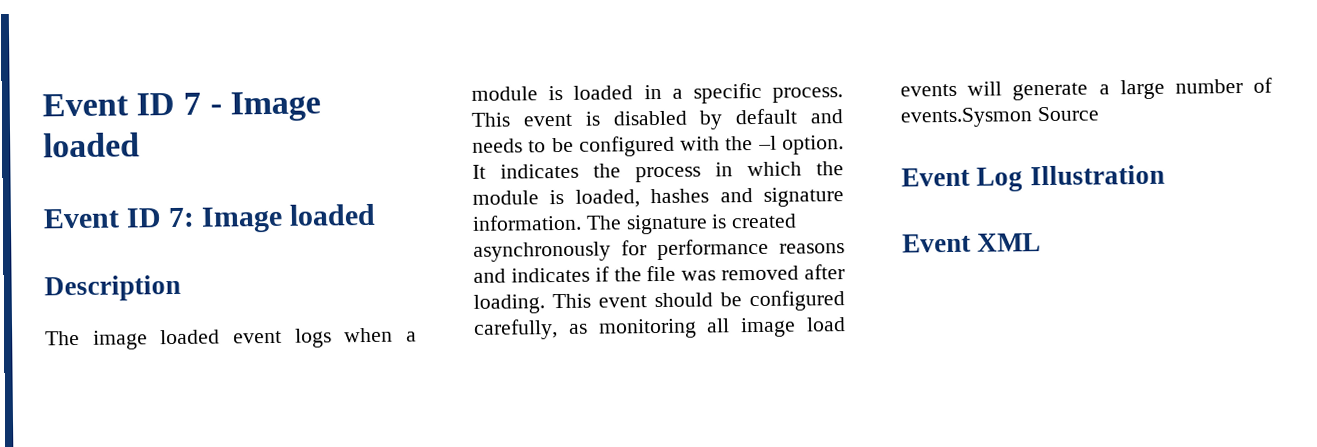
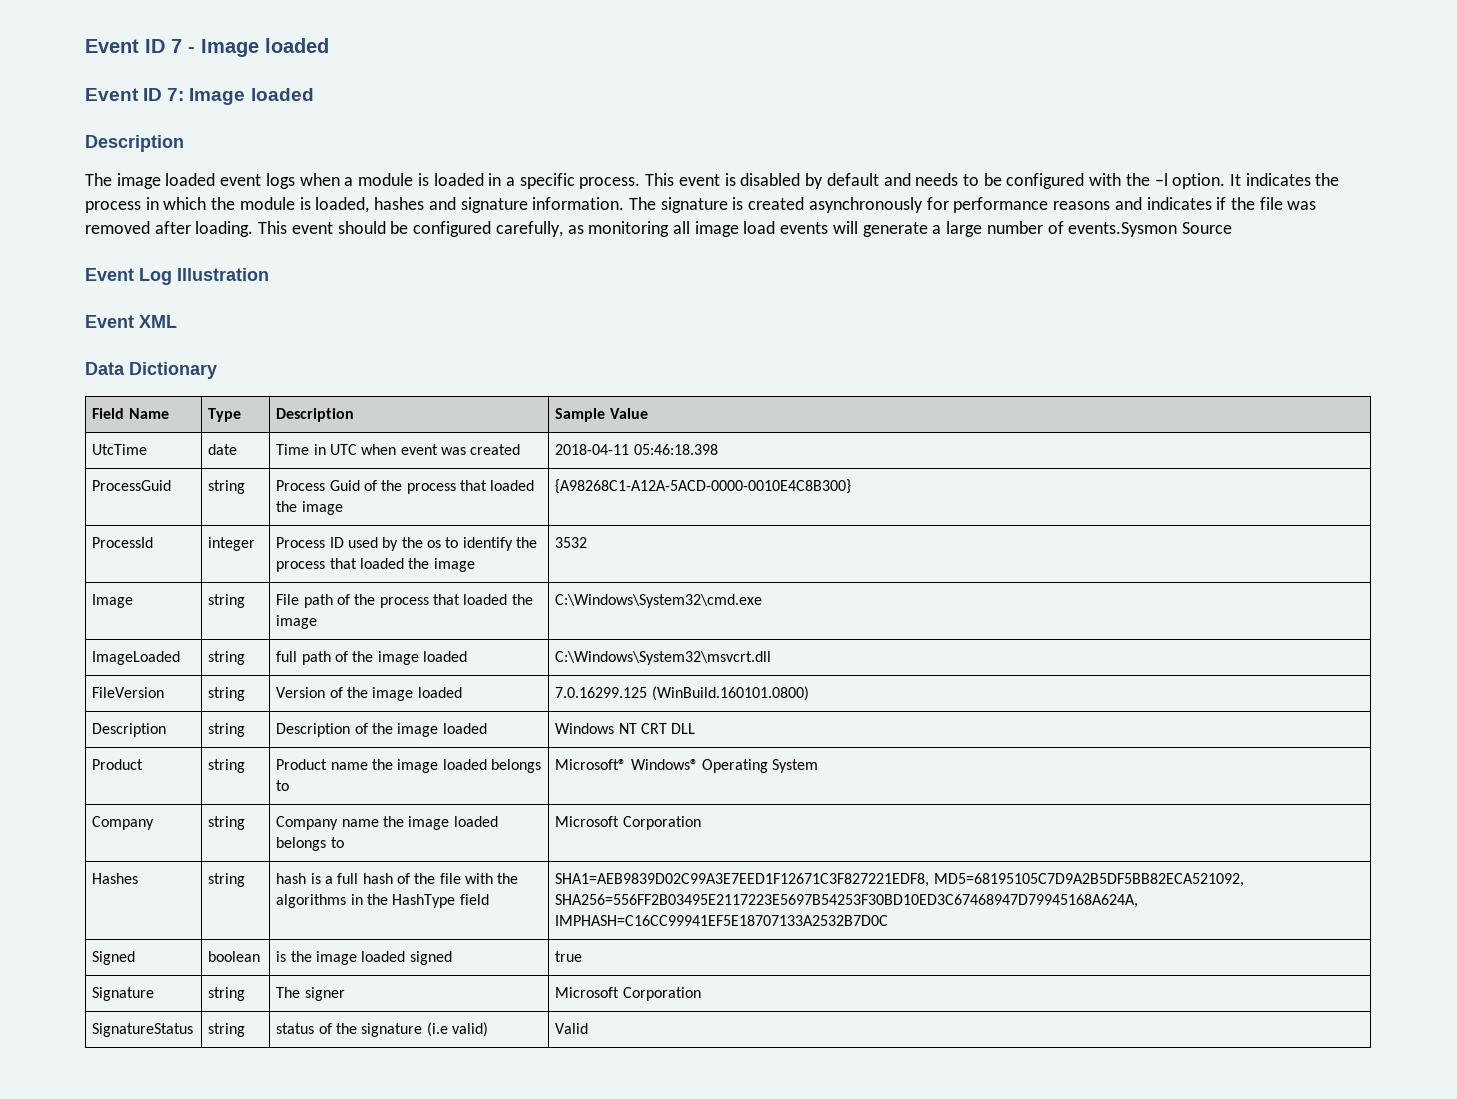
+ Data Dictionary
+ Field Name | Type | Description | Sample Value
+ UtcTime | date | Time in UTC when event was created | 2018-04-11 05:46:18.398
+ ProcessGuid | string | Process Guid of the process that loaded the image | {A98268C1-A12A-5ACD-0000-0010E4C8B300}
+ ProcessId | integer | Process ID used by the os to identify the process that loaded the image | 3532
+ Image | string | File path of the process that loaded the image | C:\Windows\System32\cmd.exe
+ ImageLoaded | string | full path of the image loaded | C:\Windows\System32\msvcrt.dll
+ FileVersion | string | Version of the image loaded | 7.0.16299.125 (WinBuild.160101.0800)
+ Description | string | Description of the image loaded | Windows NT CRT DLL
+ Product | string | Product name the image loaded belongs to | Microsoft® Windows® Operating System
+ Company | string | Company name the image loaded belongs to | Microsoft Corporation
+ Hashes | string | hash is a full hash of the file with the algorithms in the HashType field | SHA1=AEB9839D02C99A3E7EED1F12671C3F827221EDF8, MD5=68195105C7D9A2B5DF5BB82ECA521092, SHA256=556FF2B03495E2117223E5697B54253F30BD10ED3C67468947D79945168A624A, IMPHASH=C16CC99941EF5E18707133A2532B7D0C
+ Signed | boolean | is the image loaded signed | true
+ Signature | string | The signer | Microsoft Corporation
+ SignatureStatus | string | status of the signature (i.e valid) | Valid

